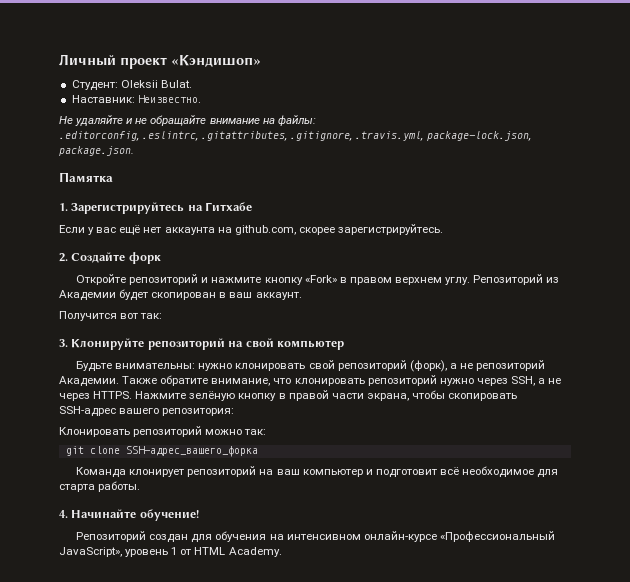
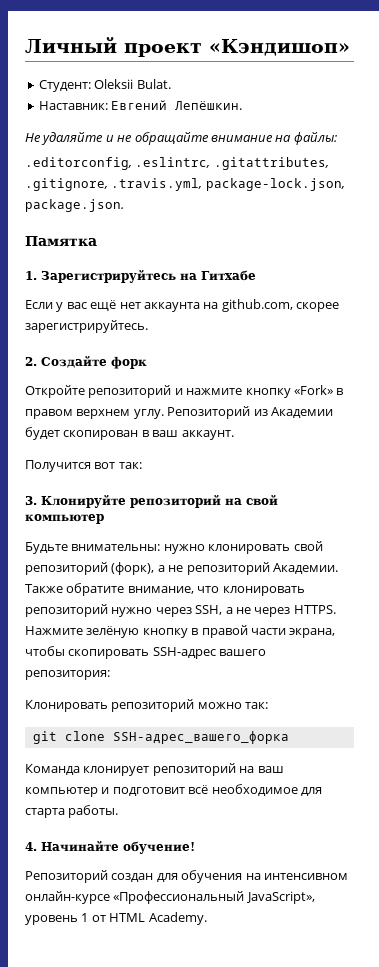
- Наставник: Неизвестно.
+ Наставник: Евгений Лепёшкин.

